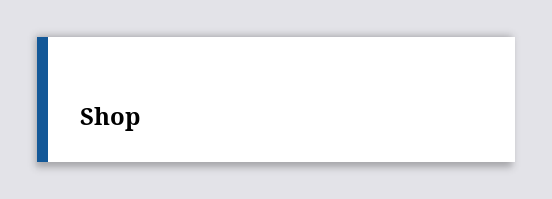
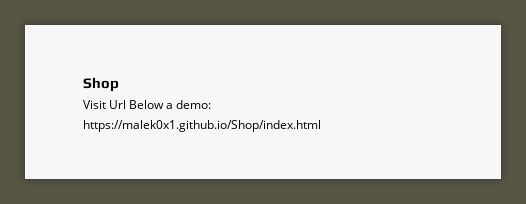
+ Visit Url Below a demo:
+ https://malek0x1.github.io/Shop/index.html

